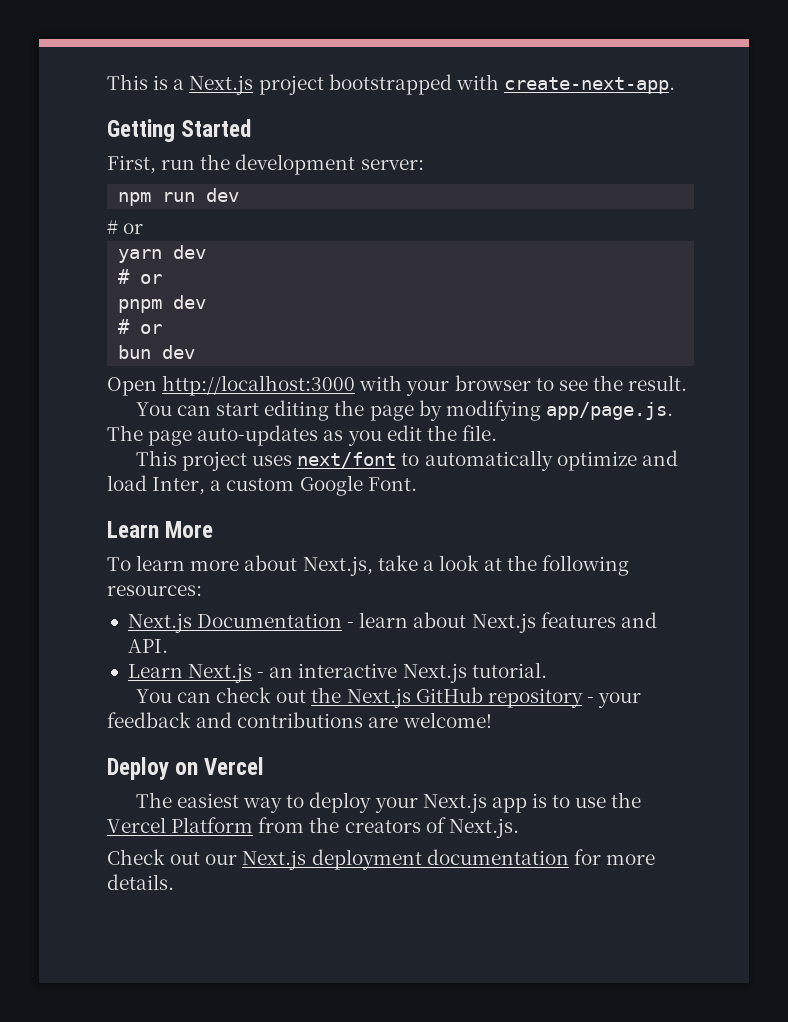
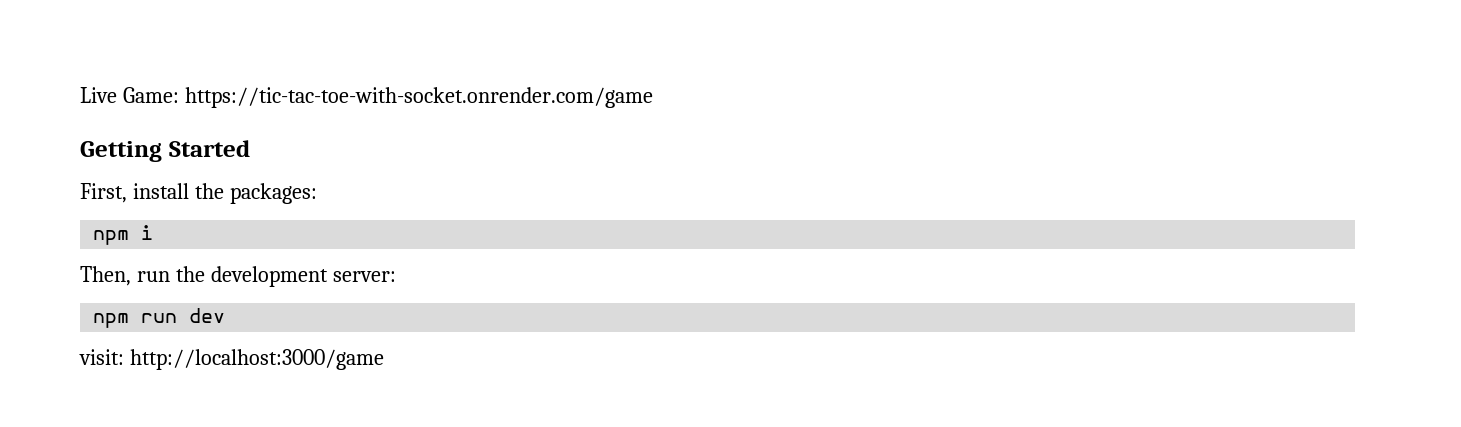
- This is a Next.js project bootstrapped with create-next-app.
+ Live Game: https://tic-tac-toe-with-socket.onrender.com/game
  Getting Started
- First, run the development server:
+ First, install the packages:
+ npm i
+ Then, run the development server:
  npm run dev
- # or
- yarn dev
- # or
- pnpm dev
- # or
- bun dev
- Open http://localhost:3000 with your browser to see the result.
- You can start editing the page by modifying app/page.js. The page auto-updates as you edit the file.
- This project uses next/font to automatically optimize and load Inter, a custom Google Font.
- Learn More
- To learn more about Next.js, take a look at the following resources:
- Next.js Documentation - learn about Next.js features and API.
- Learn Next.js - an interactive Next.js tutorial.
- You can check out the Next.js GitHub repository - your feedback and contributions are welcome!
- Deploy on Vercel
- The easiest way to deploy your Next.js app is to use the Vercel Platform from the creators of Next.js.
- Check out our Next.js deployment documentation for more details.
+ visit: http://localhost:3000/game

